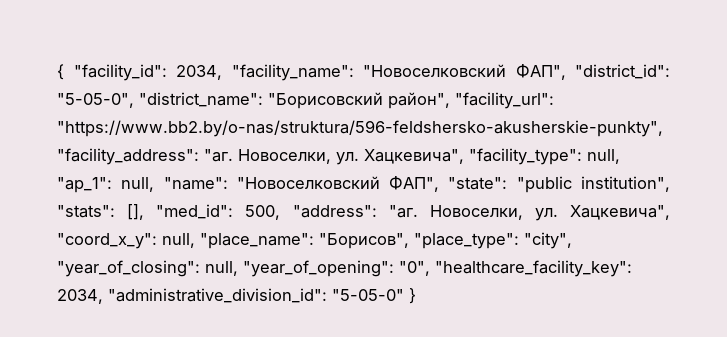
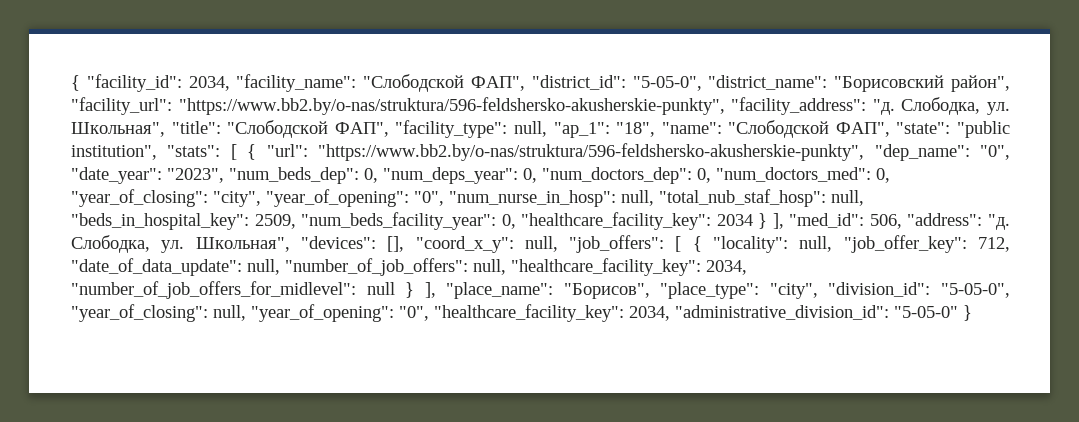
- { "facility_id": 2034, "facility_name": "Новоселковский ФАП", "district_id": "5-05-0", "district_name": "Борисовский район", "facility_url": "https://www.bb2.by/o-nas/struktura/596-feldshersko-akusherskie-punkty", "facility_address": "аг. Новоселки, ул. Хацкевича", "facility_type": null, "ap_1": null, "name": "Новоселковский ФАП", "state": "public institution", "stats": [], "med_id": 500, "address": "аг. Новоселки, ул. Хацкевича", "coord_x_y": null, "place_name": "Борисов", "place_type": "city", "year_of_closing": null, "year_of_opening": "0", "healthcare_facility_key": 2034, "administrative_division_id": "5-05-0" }
+ { "facility_id": 2034, "facility_name": "Слободской ФАП", "district_id": "5-05-0", "district_name": "Борисовский район", "facility_url": "https://www.bb2.by/o-nas/struktura/596-feldshersko-akusherskie-punkty", "facility_address": "д. Слободка, ул. Школьная", "title": "Слободской ФАП", "facility_type": null, "ap_1": "18", "name": "Слободской ФАП", "state": "public institution", "stats": [ { "url": "https://www.bb2.by/o-nas/struktura/596-feldshersko-akusherskie-punkty", "dep_name": "0", "date_year": "2023", "num_beds_dep": 0, "num_deps_year": 0, "num_doctors_dep": 0, "num_doctors_med": 0, "year_of_closing": "city", "year_of_opening": "0", "num_nurse_in_hosp": null, "total_nub_staf_hosp": null, "beds_in_hospital_key": 2509, "num_beds_facility_year": 0, "healthcare_facility_key": 2034 } ], "med_id": 506, "address": "д. Слободка, ул. Школьная", "devices": [], "coord_x_y": null, "job_offers": [ { "locality": null, "job_offer_key": 712, "date_of_data_update": null, "number_of_job_offers": null, "healthcare_facility_key": 2034, "number_of_job_offers_for_midlevel": null } ], "place_name": "Борисов", "place_type": "city", "division_id": "5-05-0", "year_of_closing": null, "year_of_opening": "0", "healthcare_facility_key": 2034, "administrative_division_id": "5-05-0" }

